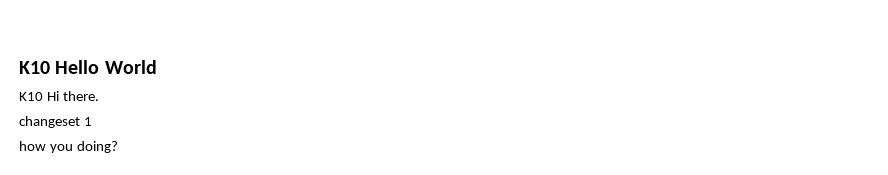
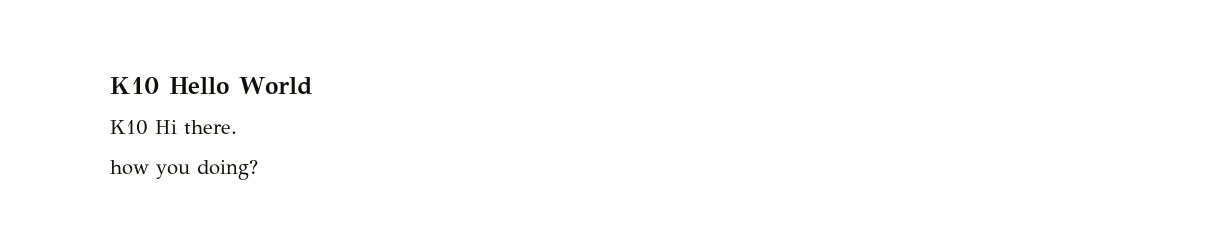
- changeset 1

